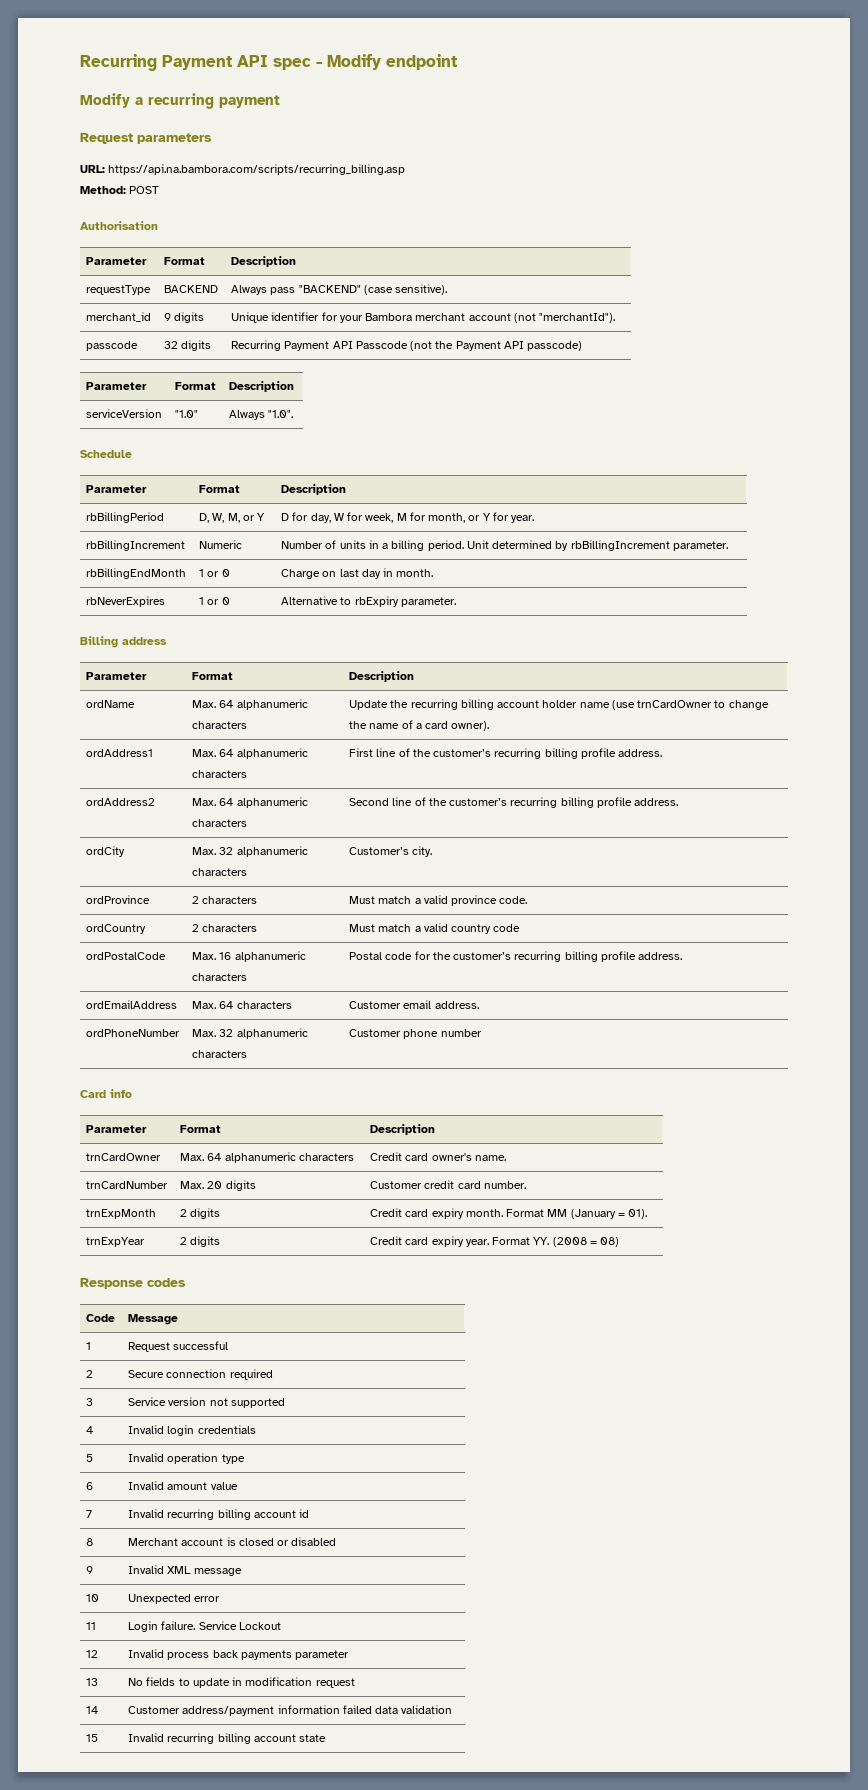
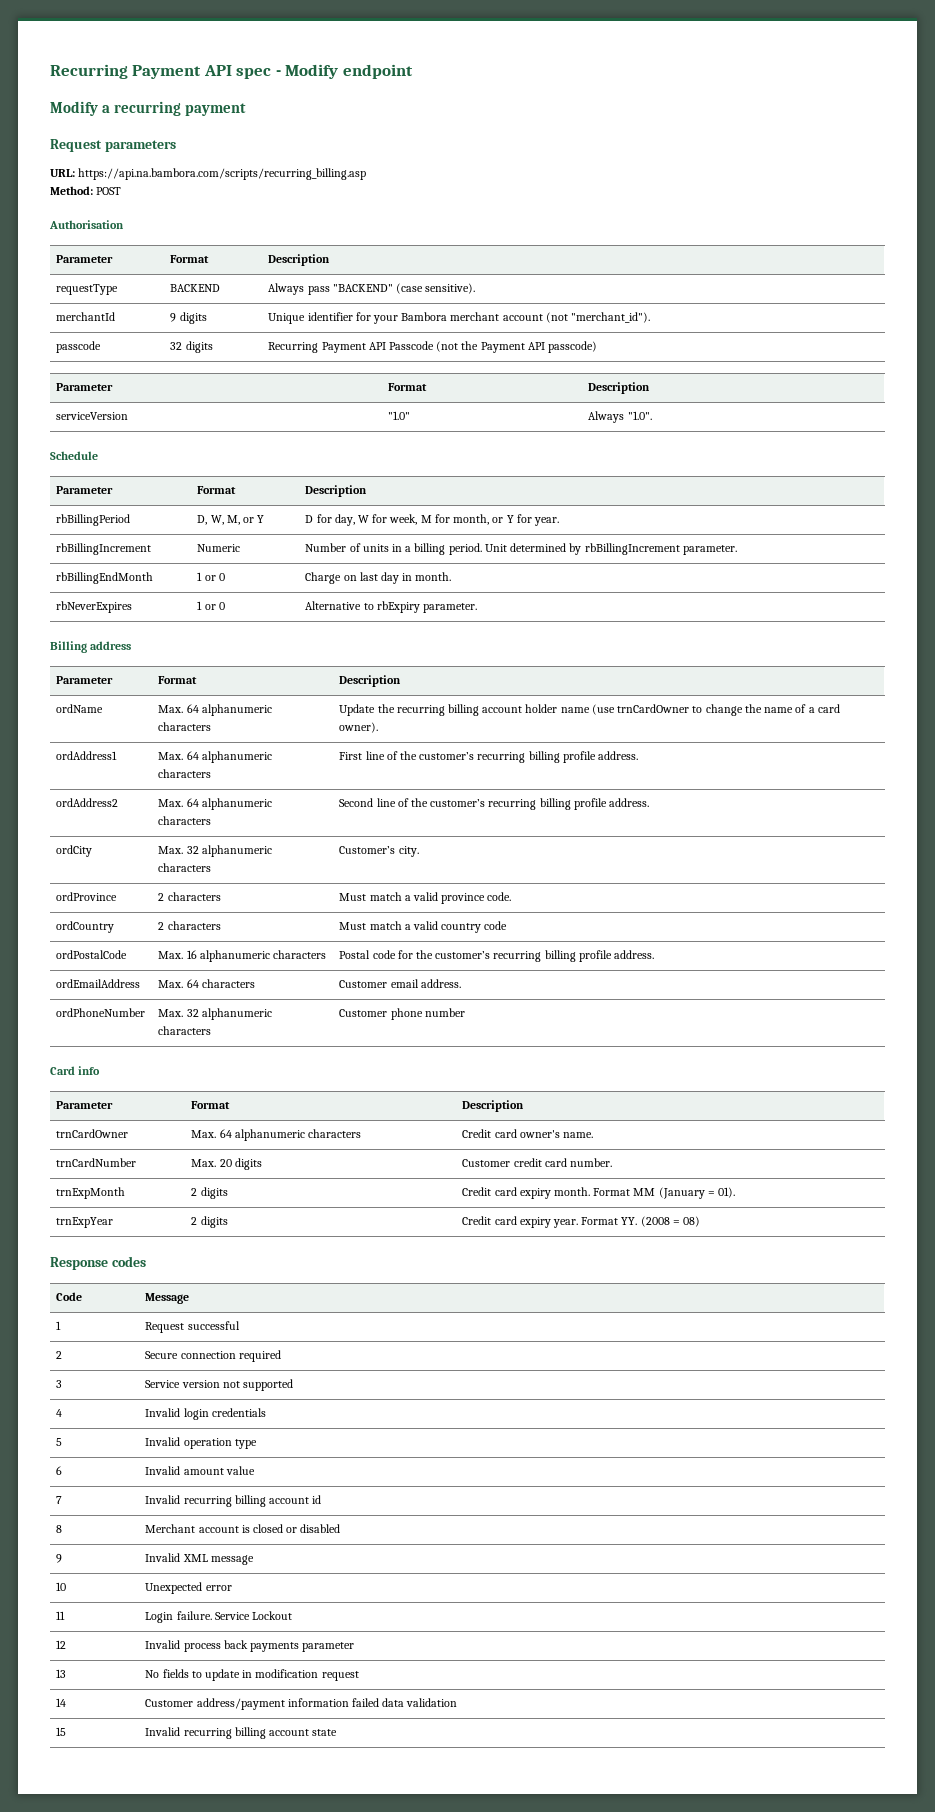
- merchant_id | 9 digits | Unique identifier for your Bambora merchant account (not "merchantId").
+ merchantId | 9 digits | Unique identifier for your Bambora merchant account (not "merchant_id").

